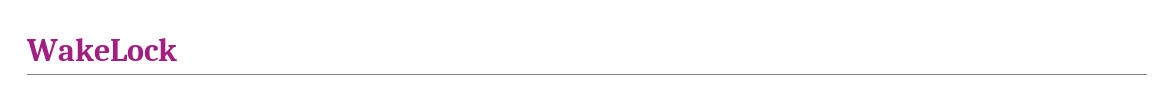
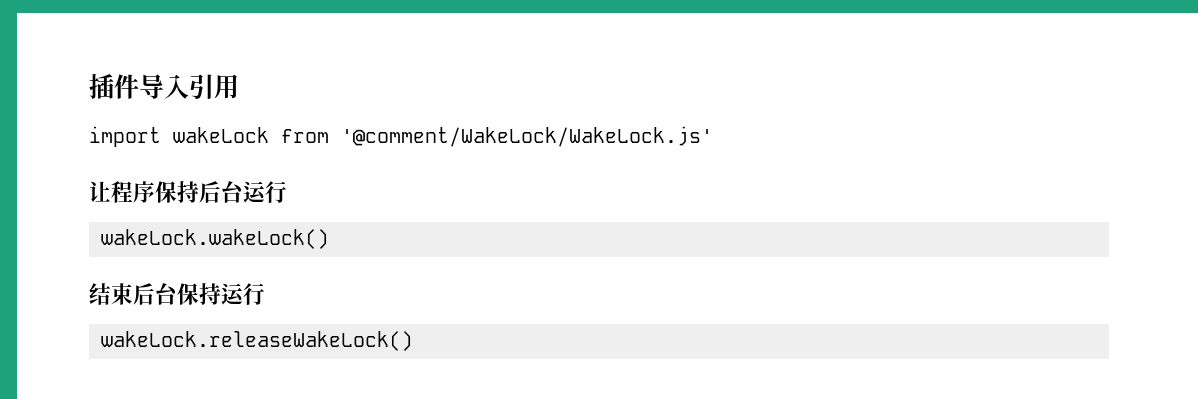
- WakeLock
+ 插件导入引用
+ import wakeLock from '@comment/WakeLock/WakeLock.js'
+ 让程序保持后台运行
+ wakeLock.wakeLock()
+ 结束后台保持运行
+ wakeLock.releaseWakeLock()

